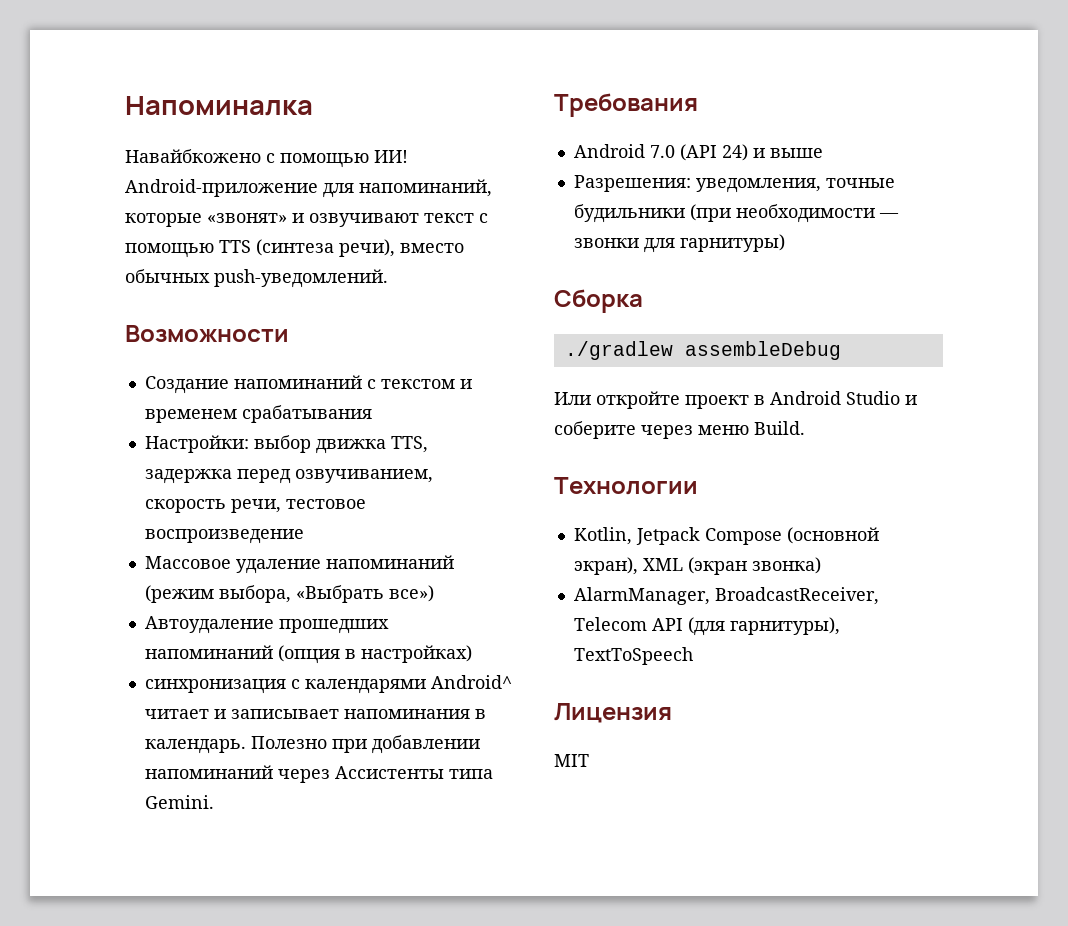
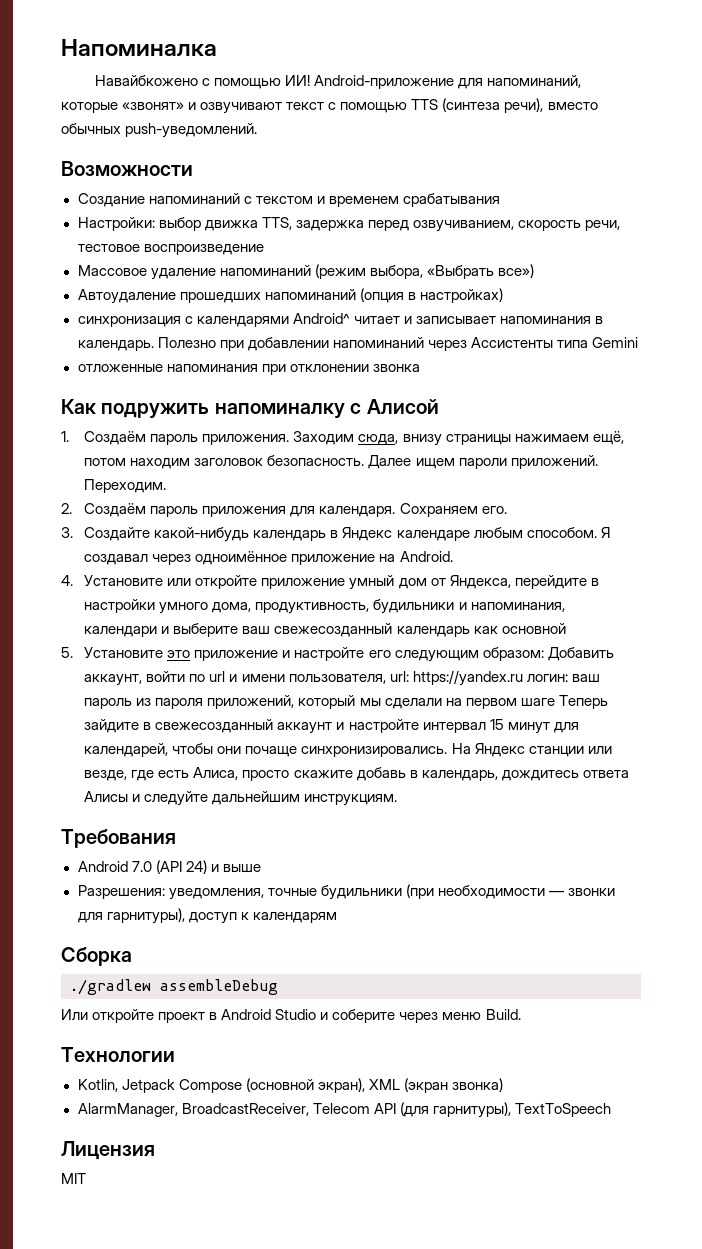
- Полезно при добавлении напоминаний через Ассистенты типа Gemini.
+ Полезно при добавлении напоминаний через Ассистенты типа Gemini
+ отложенные напоминания при отклонении звонка
+ Как подружить напоминалку с Алисой
+ 1. Создаём пароль приложения. Заходим сюда, внизу страницы нажимаем ещё, потом находим заголовок безопасность. Далее ищем пароли приложений. Переходим.
+ 2. Создаём пароль приложения для календаря. Сохраняем его.
+ 3. Создайте какой-нибудь календарь в Яндекс календаре любым способом. Я создавал через одноимённое приложение на Android.
+ 4. Установите или откройте приложение умный дом от Яндекса, перейдите в настройки умного дома, продуктивность, будильники и напоминания, календари и выберите ваш свежесозданный календарь как основной
+ 5. Установите это приложение и настройте его следующим образом: Добавить аккаунт, войти по url и имени пользователя, url: https://yandex.ru логин: ваш пароль из пароля приложений, который мы сделали на первом шаге Теперь зайдите в свежесозданный аккаунт и настройте интервал 15 минут для календарей, чтобы они почаще синхронизировались. На Яндекс станции или везде, где есть Алиса, просто скажите добавь в календарь, дождитесь ответа Алисы и следуйте дальнейшим инструкциям.
- Разрешения: уведомления, точные будильники (при необходимости — звонки для гарнитуры)
+ Разрешения: уведомления, точные будильники (при необходимости — звонки для гарнитуры), доступ к календарям

